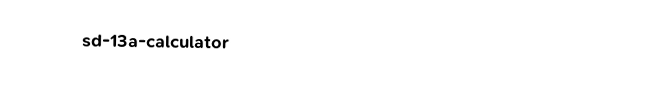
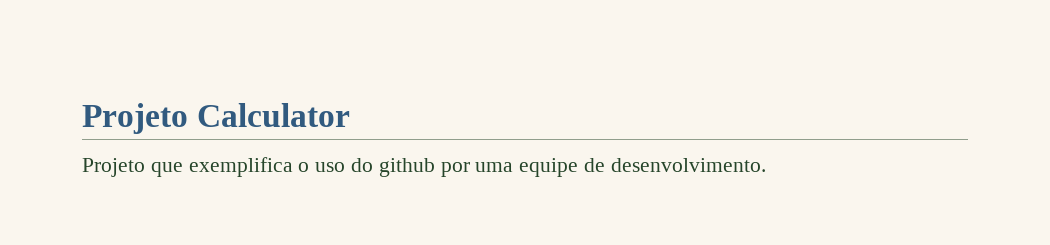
- sd-13a-calculator
+ Projeto Calculator
+ Projeto que exemplifica o uso do github por uma equipe de desenvolvimento.

